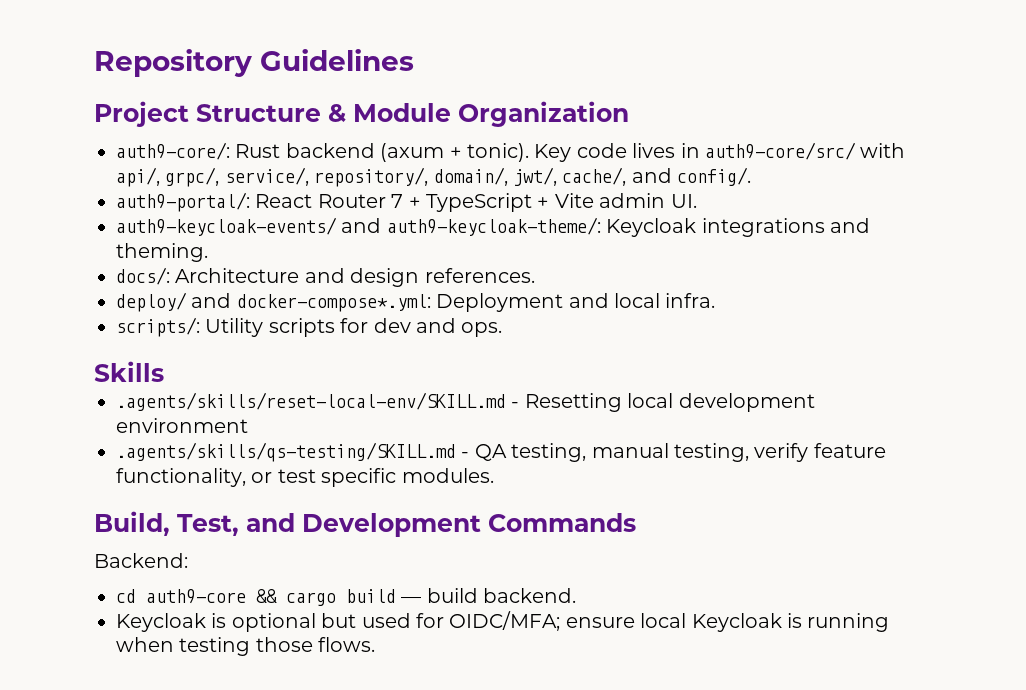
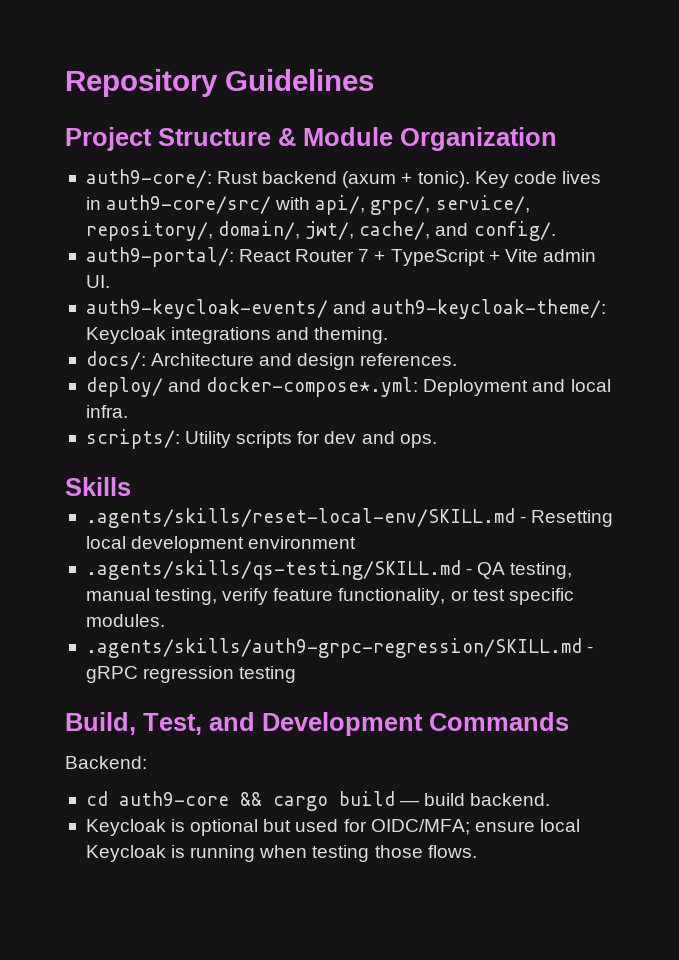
+ .agents/skills/auth9-grpc-regression/SKILL.md - gRPC regression testing

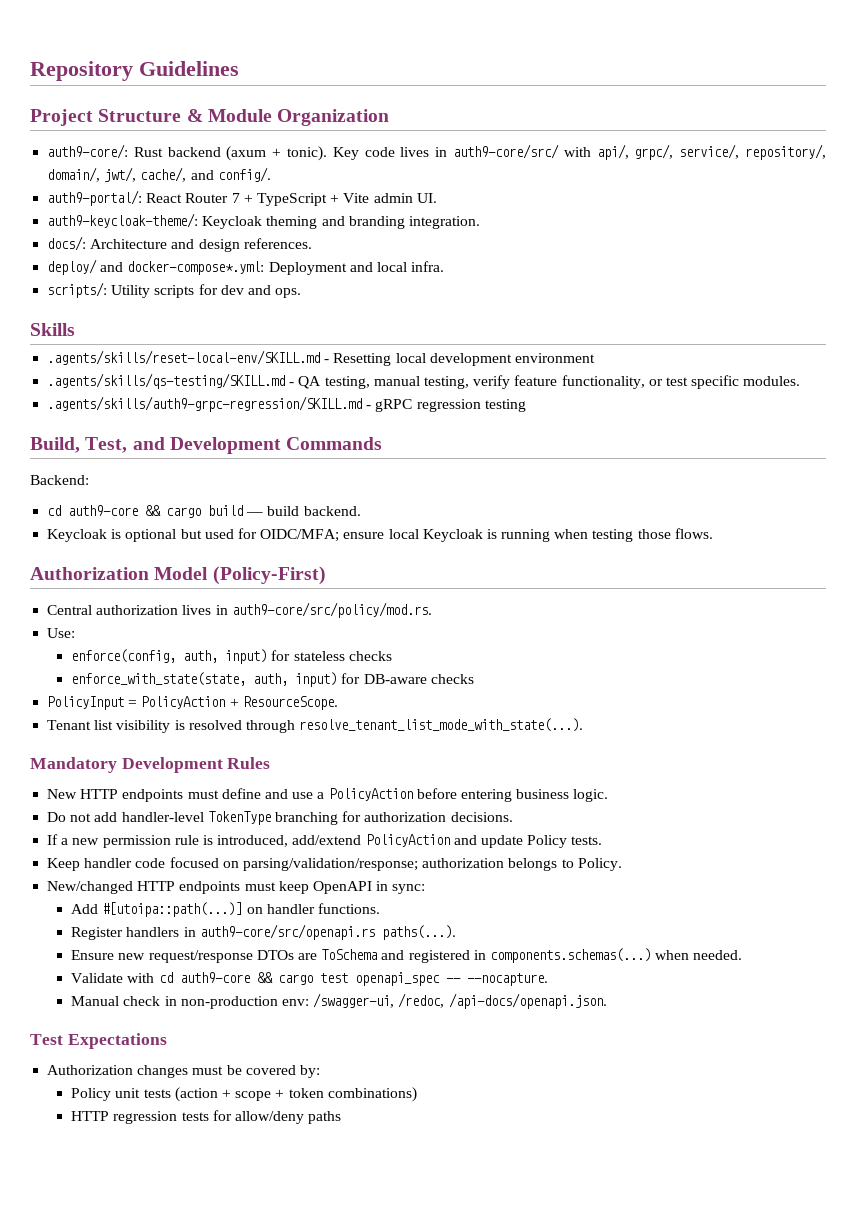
- auth9-keycloak-events/ and auth9-keycloak-theme/: Keycloak integrations and theming.
+ auth9-keycloak-theme/: Keycloak theming and branding integration.
+ Authorization Model (Policy-First)
+ Central authorization lives in auth9-core/src/policy/mod.rs.
+ Use:
+ enforce(config, auth, input) for stateless checks
+ enforce_with_state(state, auth, input) for DB-aware checks
+ PolicyInput = PolicyAction + ResourceScope.
+ Tenant list visibility is resolved through resolve_tenant_list_mode_with_state(...).
+ Mandatory Development Rules
+ New HTTP endpoints must define and use a PolicyAction before entering business logic.
+ Do not add handler-level TokenType branching for authorization decisions.
+ If a new permission rule is introduced, add/extend PolicyAction and update Policy tests.
+ Keep handler code focused on parsing/validation/response; authorization belongs to Policy.
+ New/changed HTTP endpoints must keep OpenAPI in sync:
+ Add #[utoipa::path(...)] on handler functions.
+ Register handlers in auth9-core/src/openapi.rs paths(...).
+ Ensure new request/response DTOs are ToSchema and registered in components.schemas(...) when needed.
+ Validate with cd auth9-core && cargo test openapi_spec -- --nocapture.
+ Manual check in non-production env: /swagger-ui, /redoc, /api-docs/openapi.json.
+ Test Expectations
+ Authorization changes must be covered by:
+ Policy unit tests (action + scope + token combinations)
+ HTTP regression tests for allow/deny paths

